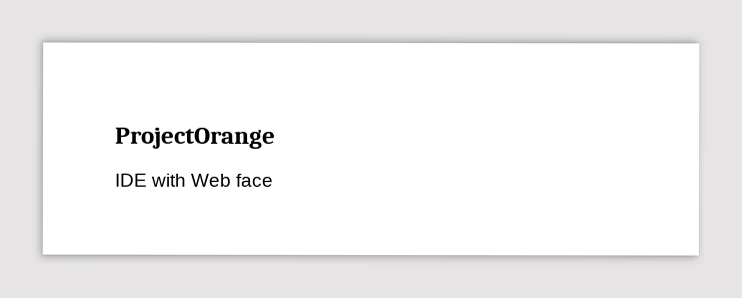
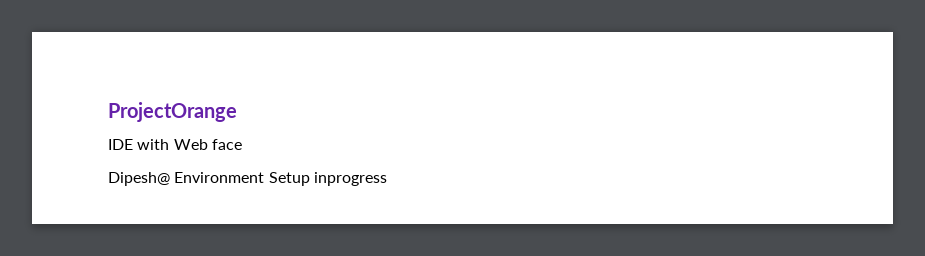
+ Dipesh@ Environment Setup inprogress

